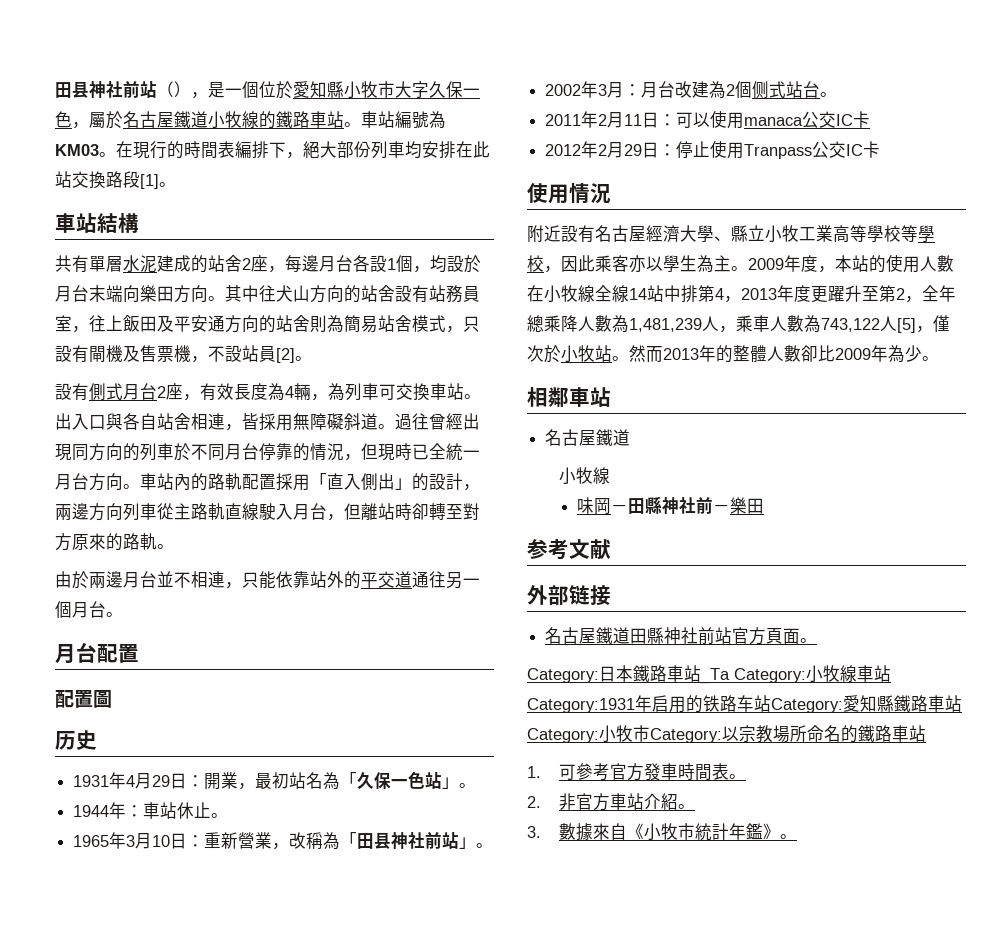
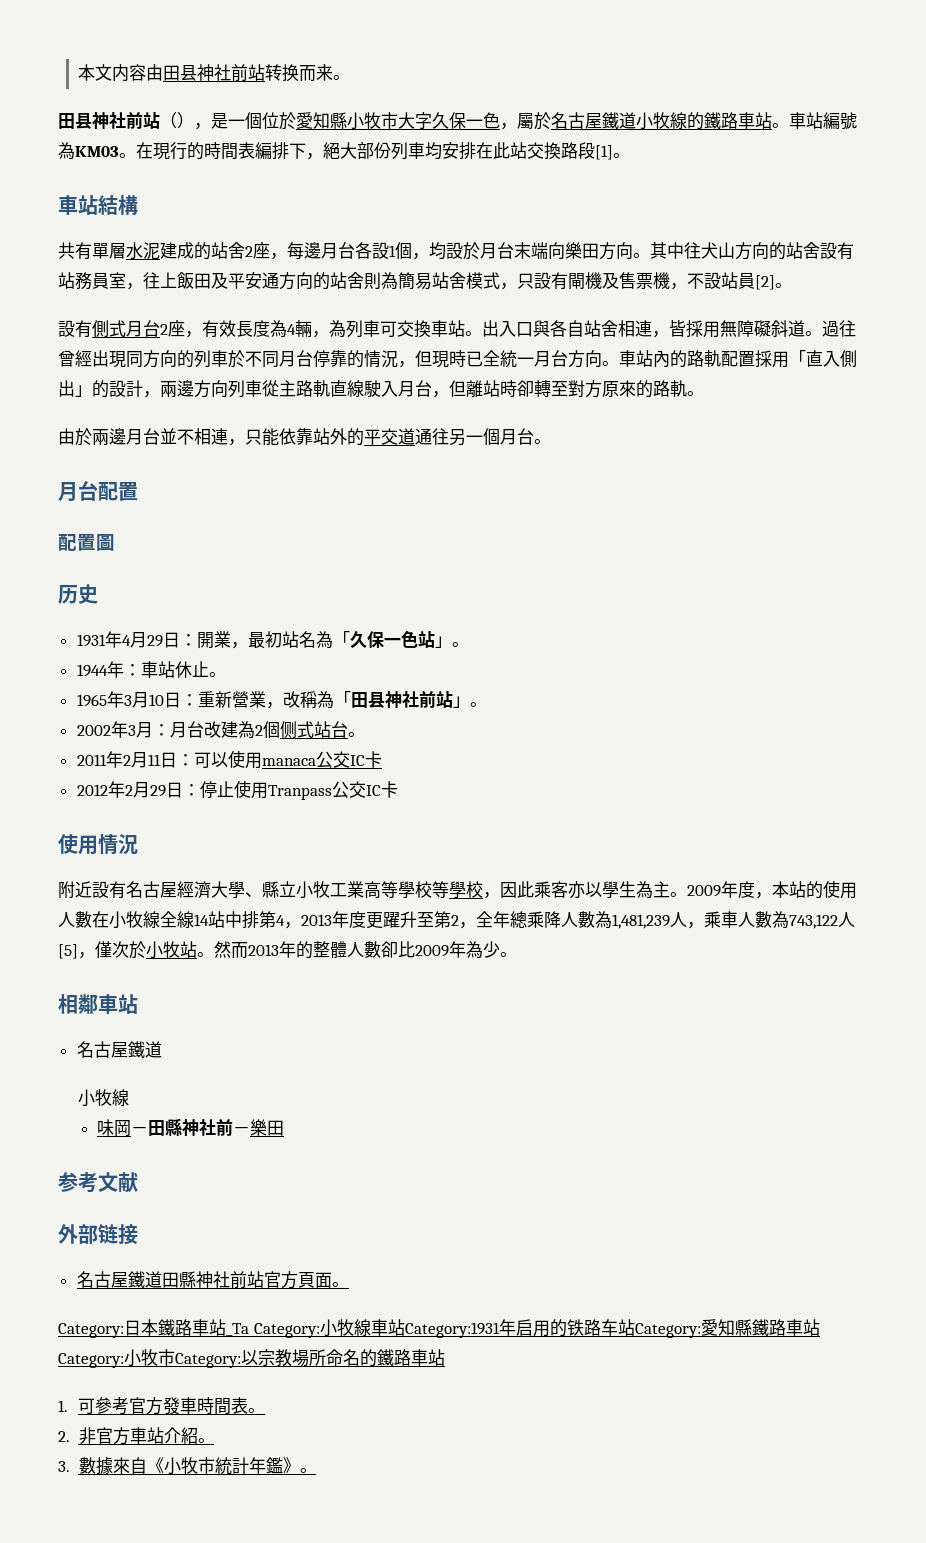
+ 本文内容由田县神社前站转换而来。

